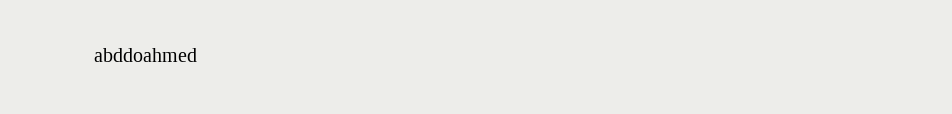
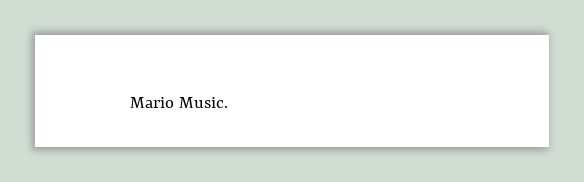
- abddoahmed
+ Mario Music.

